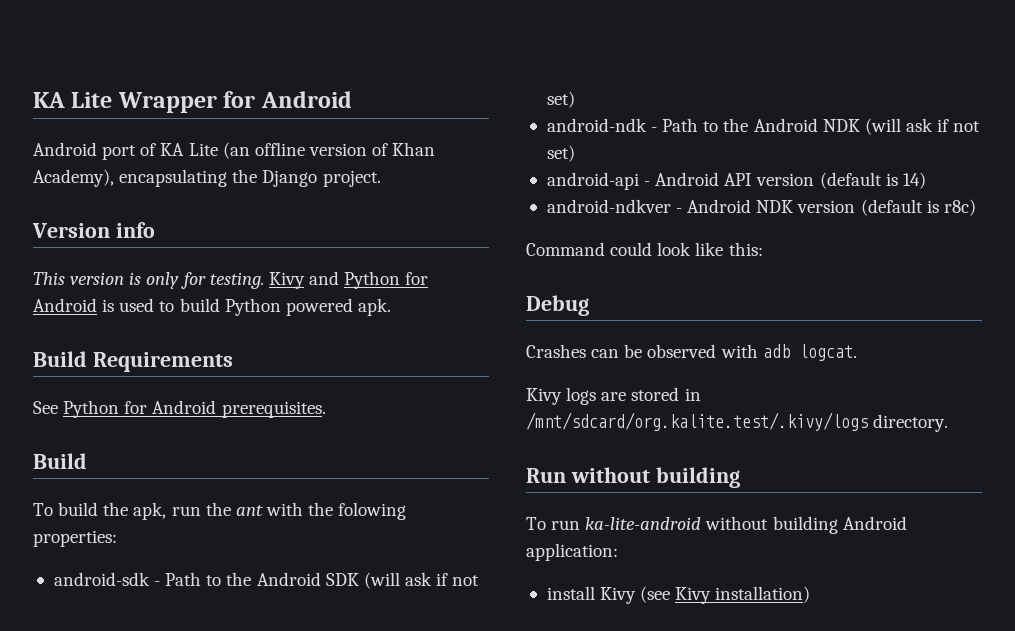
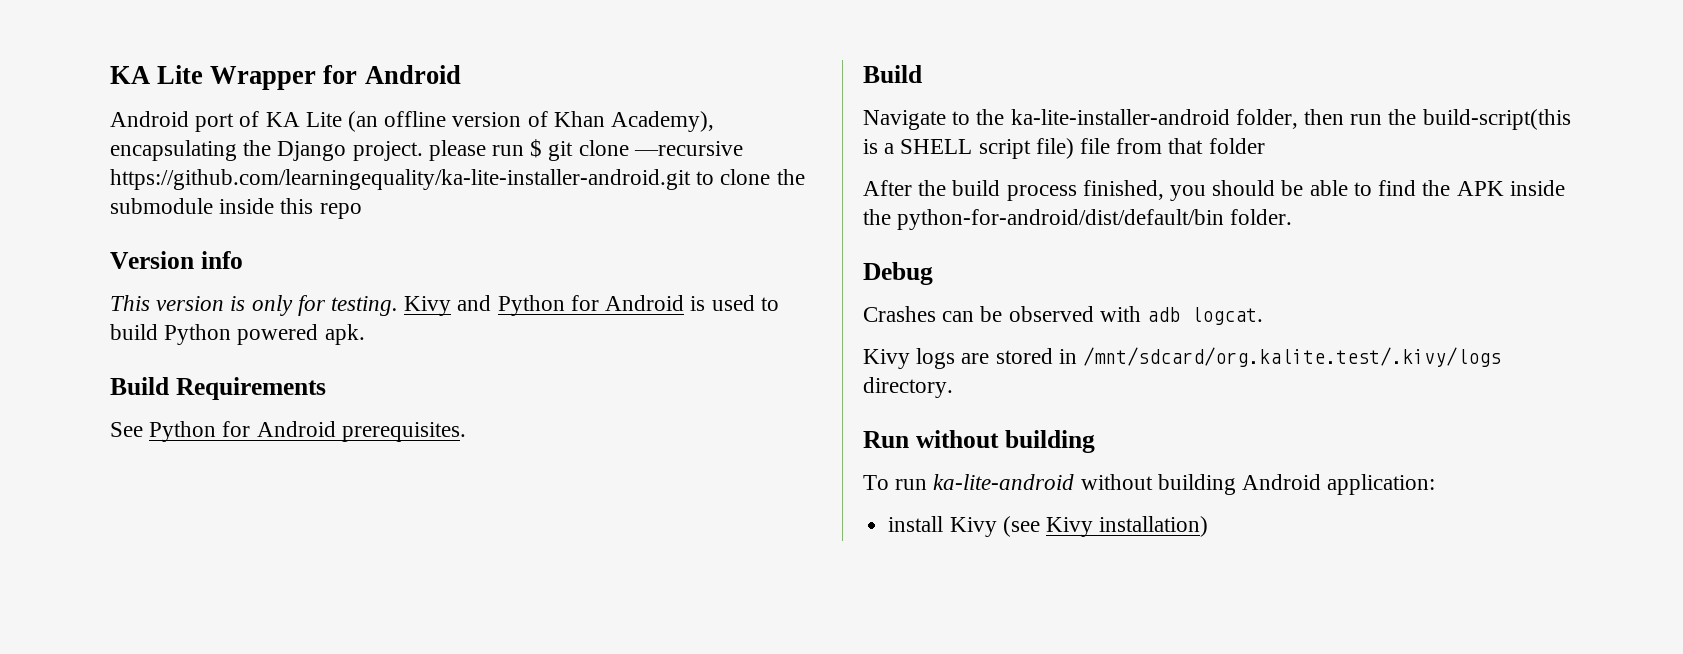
- Android port of KA Lite (an offline version of Khan Academy), encapsulating the Django project.
+ Android port of KA Lite (an offline version of Khan Academy), encapsulating the Django project. please run $ git clone —recursive https://github.com/learningequality/ka-lite-installer-android.git to clone the submodule inside this repo
- To build the apk, run the ant with the folowing properties:
- android-sdk - Path to the Android SDK (will ask if not set)
- android-ndk - Path to the Android NDK (will ask if not set)
- android-api - Android API version (default is 14)
- android-ndkver - Android NDK version (default is r8c)
- Command could look like this:
+ Navigate to the ka-lite-installer-android folder, then run the build-script(this is a SHELL script file) file from that folder
+ After the build process finished, you should be able to find the APK inside the python-for-android/dist/default/bin folder.

